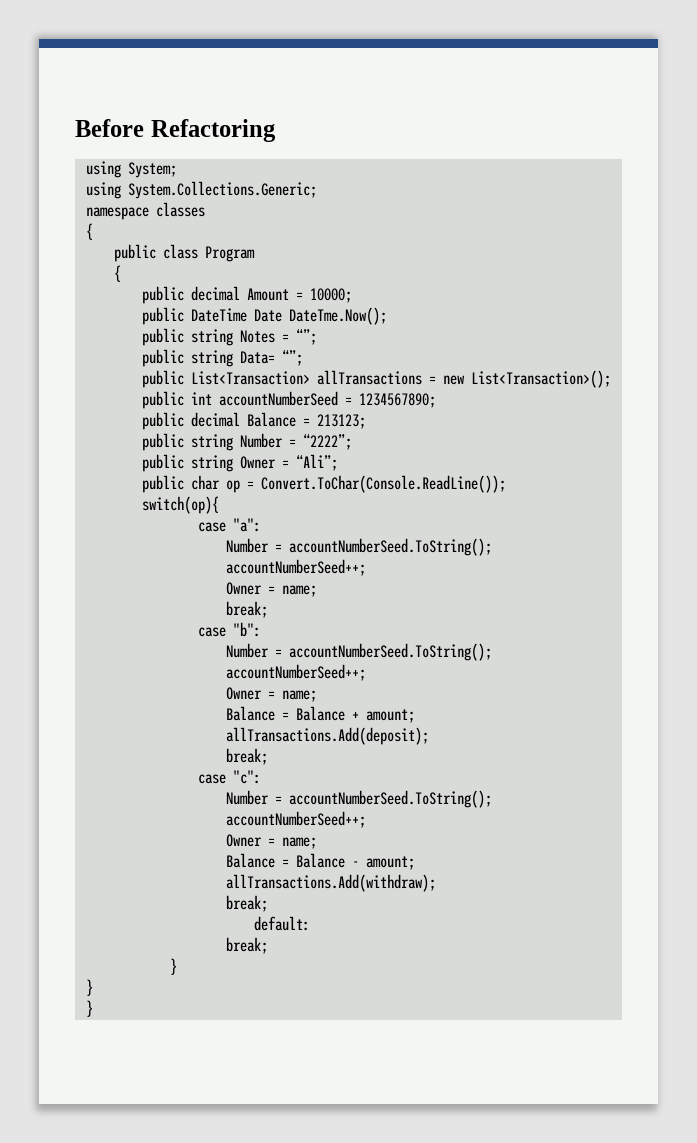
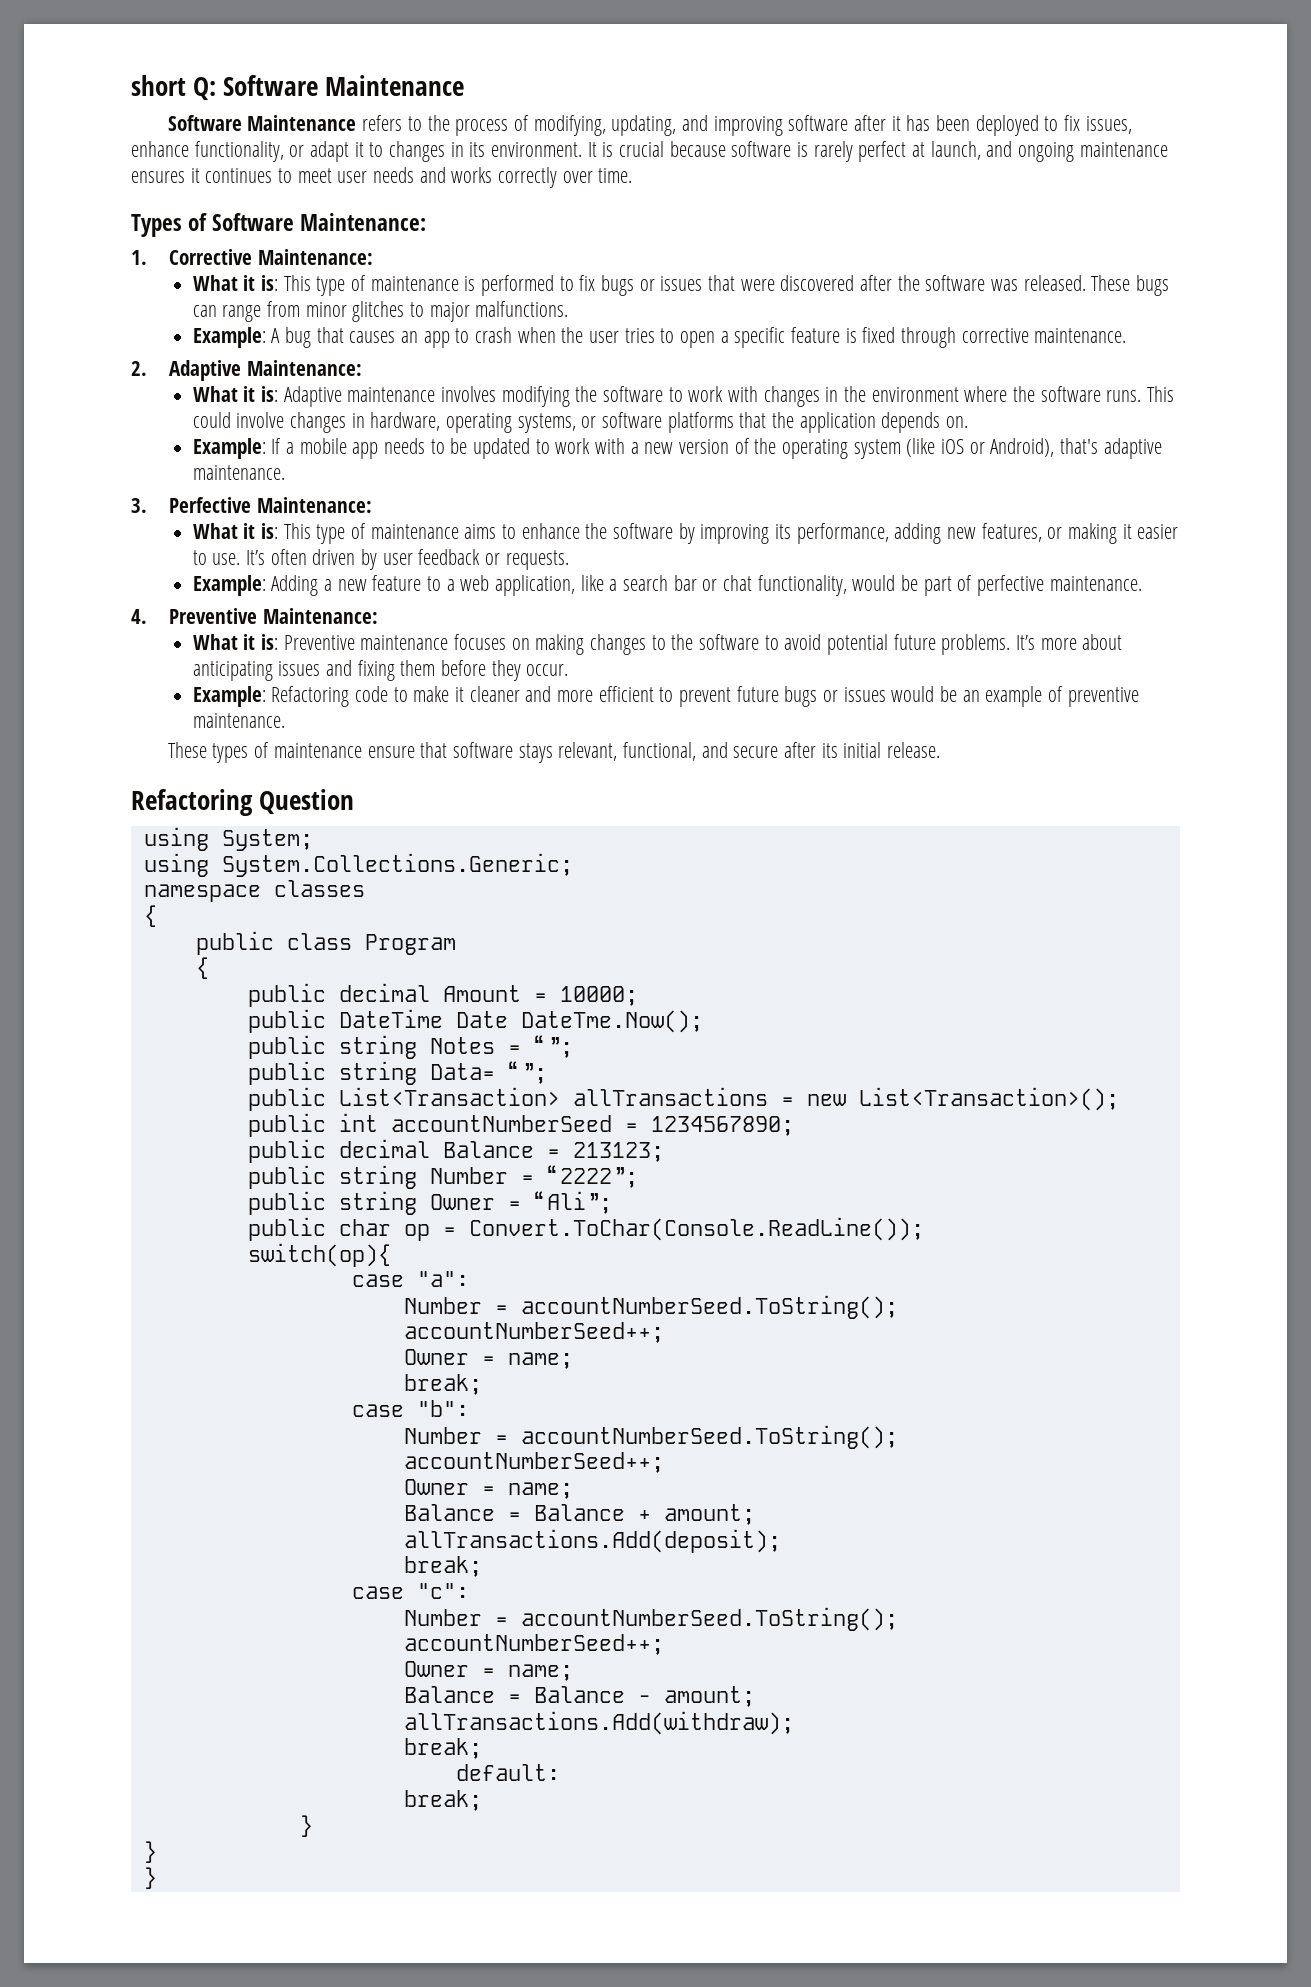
- Before Refactoring
+ short Q: Software Maintenance
+ Software Maintenance refers to the process of modifying, updating, and improving software after it has been deployed to fix issues, enhance functionality, or adapt it to changes in its environment. It is crucial because software is rarely perfect at launch, and ongoing maintenance ensures it continues to meet user needs and works correctly over time.
+ Types of Software Maintenance:
+ 1. Corrective Maintenance:
+ What it is: This type of maintenance is performed to fix bugs or issues that were discovered after the software was released. These bugs can range from minor glitches to major malfunctions.
+ Example: A bug that causes an app to crash when the user tries to open a specific feature is fixed through corrective maintenance.
+ 2. Adaptive Maintenance:
+ What it is: Adaptive maintenance involves modifying the software to work with changes in the environment where the software runs. This could involve changes in hardware, operating systems, or software platforms that the application depends on.
+ Example: If a mobile app needs to be updated to work with a new version of the operating system (like iOS or Android), that's adaptive maintenance.
+ 3. Perfective Maintenance:
+ What it is: This type of maintenance aims to enhance the software by improving its performance, adding new features, or making it easier to use. It’s often driven by user feedback or requests.
+ Example: Adding a new feature to a web application, like a search bar or chat functionality, would be part of perfective maintenance.
+ 4. Preventive Maintenance:
+ What it is: Preventive maintenance focuses on making changes to the software to avoid potential future problems. It’s more about anticipating issues and fixing them before they occur.
+ Example: Refactoring code to make it cleaner and more efficient to prevent future bugs or issues would be an example of preventive maintenance.
+ These types of maintenance ensure that software stays relevant, functional, and secure after its initial release.
+ Refactoring Question

